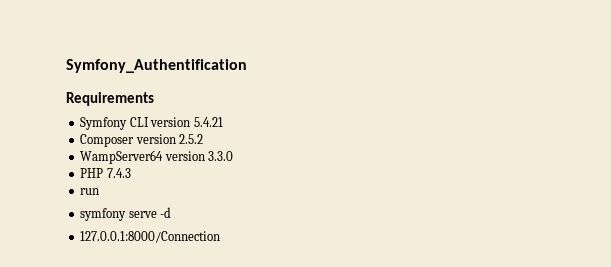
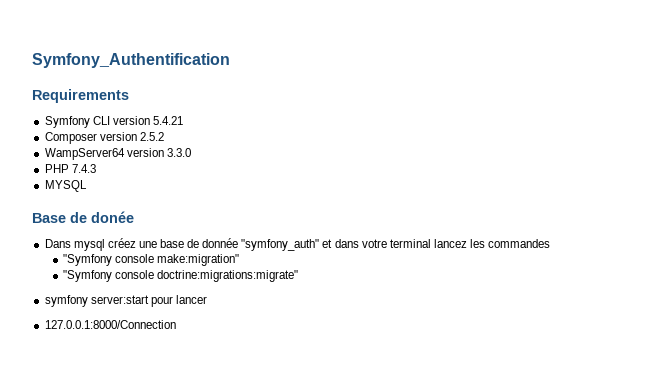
- run
- symfony serve -d
+ MYSQL
+ Base de donée
+ Dans mysql créez une base de donnée "symfony_auth" et dans votre terminal lancez les commandes
+ "Symfony console make:migration"
+ "Symfony console doctrine:migrations:migrate"
+ symfony server:start pour lancer

